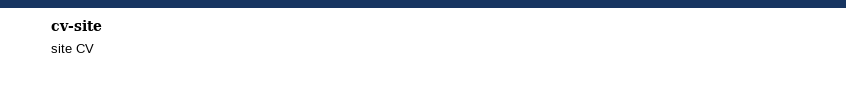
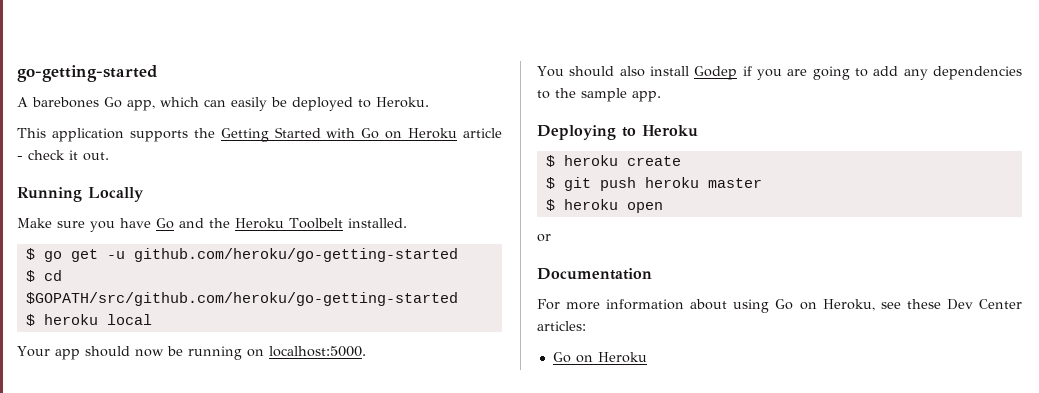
- cv-site
- site CV
+ go-getting-started
+ A barebones Go app, which can easily be deployed to Heroku.
+ This application supports the Getting Started with Go on Heroku article - check it out.
+ Running Locally
+ Make sure you have Go and the Heroku Toolbelt installed.
+ $ go get -u github.com/heroku/go-getting-started
+ $ cd $GOPATH/src/github.com/heroku/go-getting-started
+ $ heroku local
+ Your app should now be running on localhost:5000.
+ You should also install Godep if you are going to add any dependencies to the sample app.
+ Deploying to Heroku
+ $ heroku create
+ $ git push heroku master
+ $ heroku open
+ or
+ Documentation
+ For more information about using Go on Heroku, see these Dev Center articles:
+ Go on Heroku

